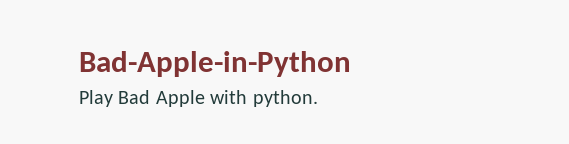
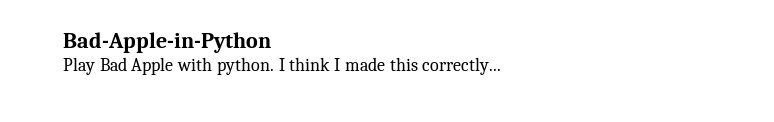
+ I think I made this correctly...

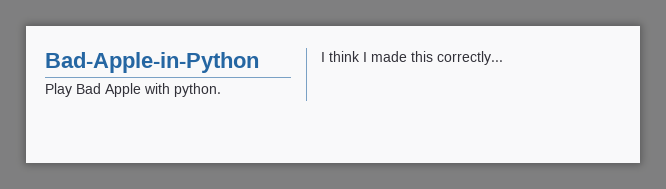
- Play Bad Apple with python. I think I made this correctly...
+ Play Bad Apple with python.
+ I think I made this correctly...

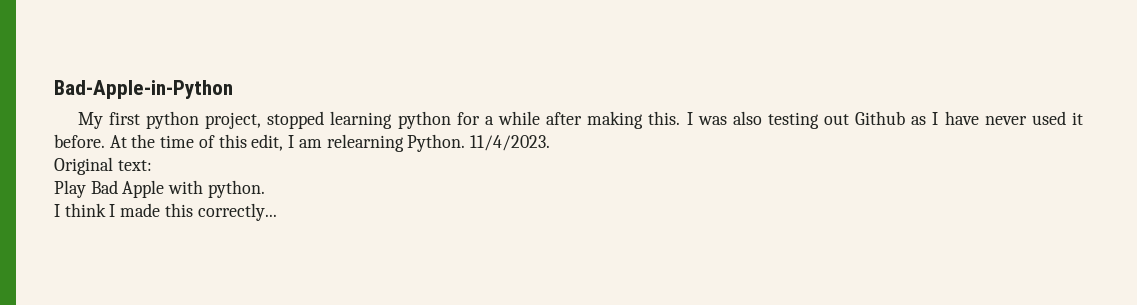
+ My first python project, stopped learning python for a while after making this. I was also testing out Github as I have never used it before. At the time of this edit, I am relearning Python. 11/4/2023.
+ Original text:

